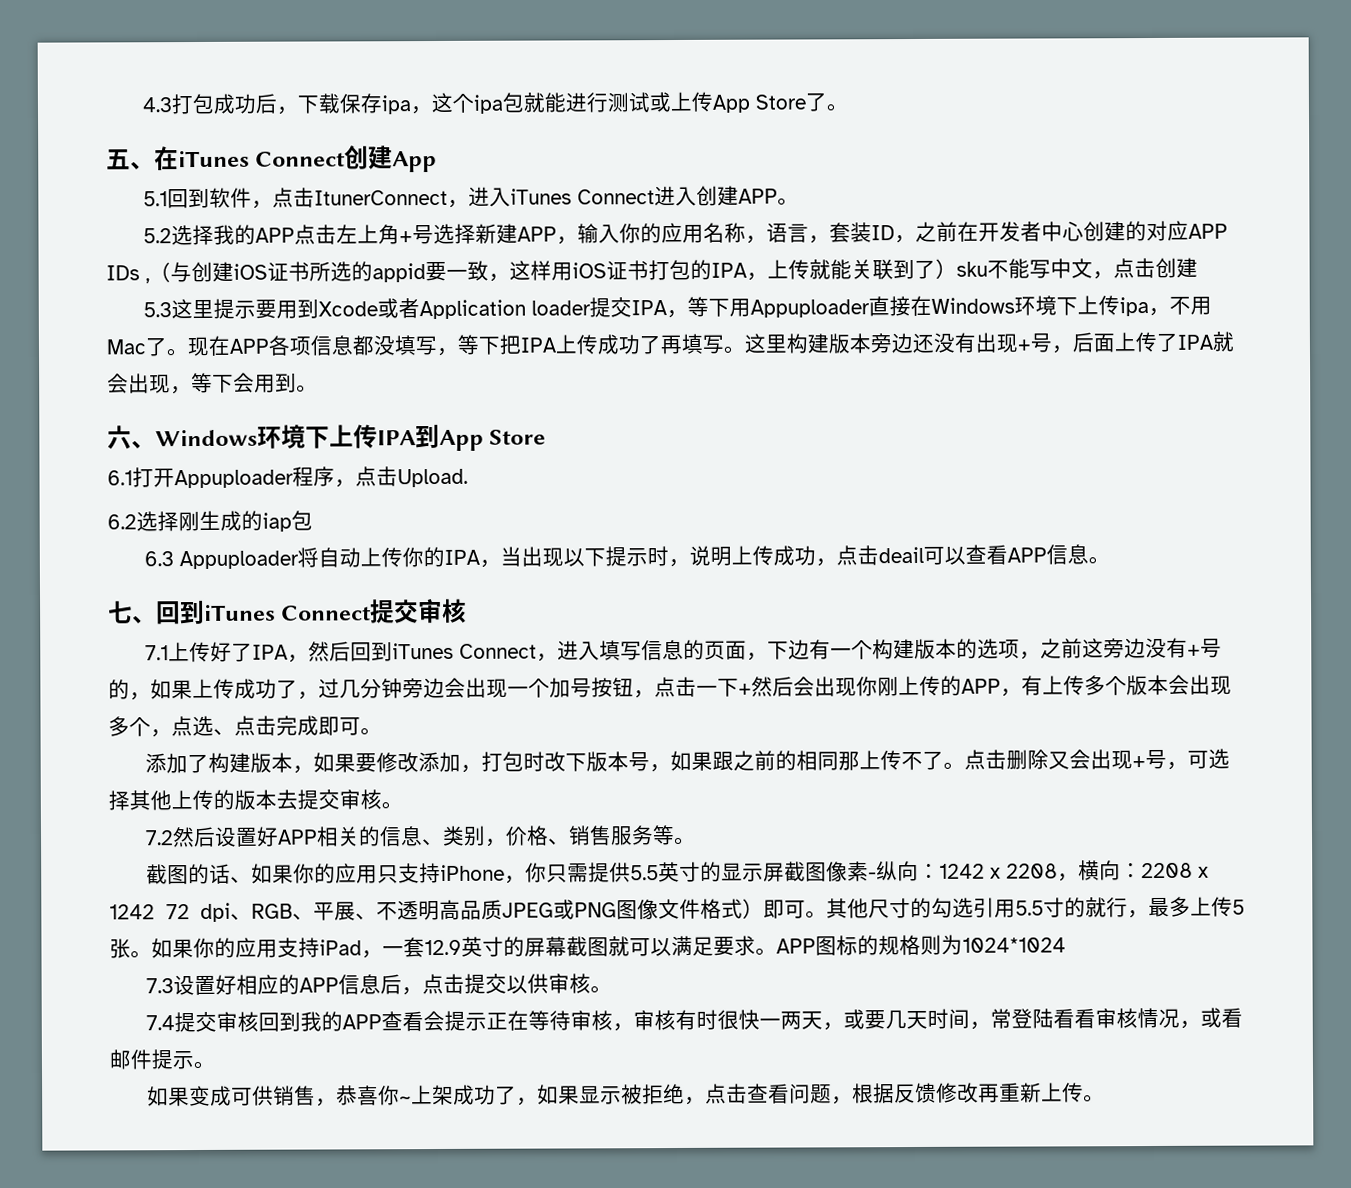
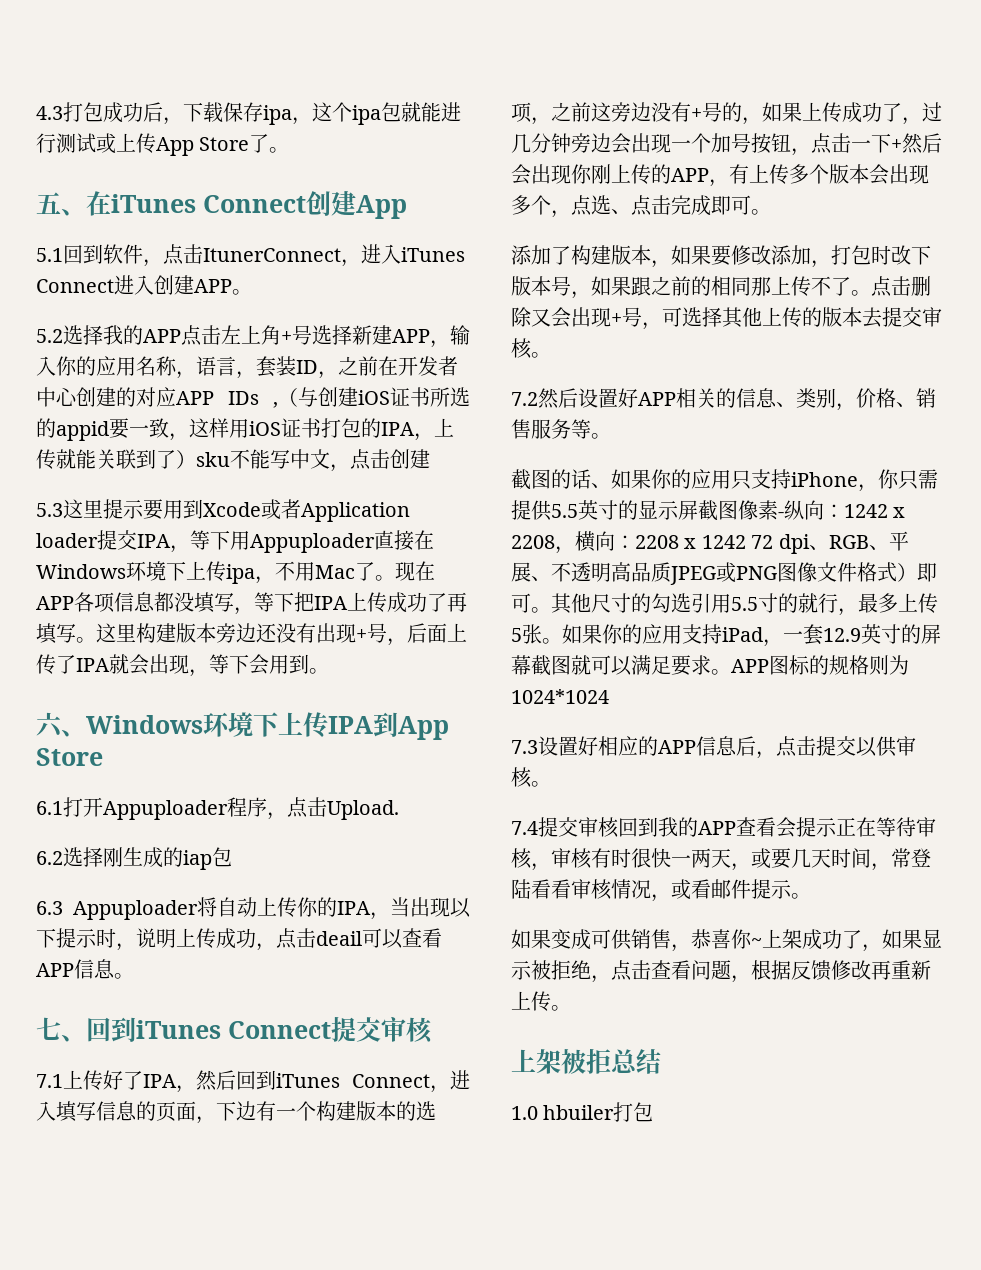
+ 上架被拒总结
+ 1.0 hbuiler打包

